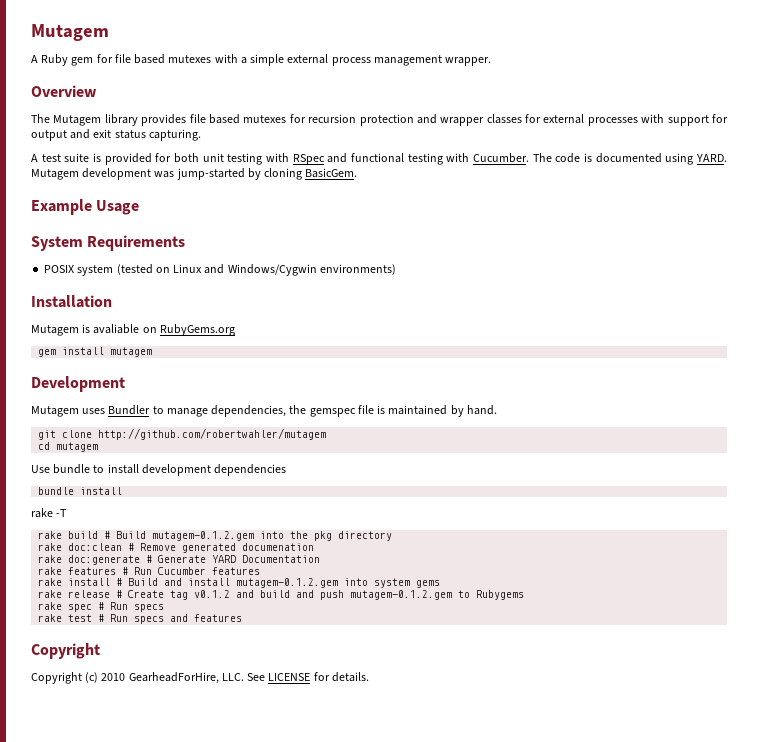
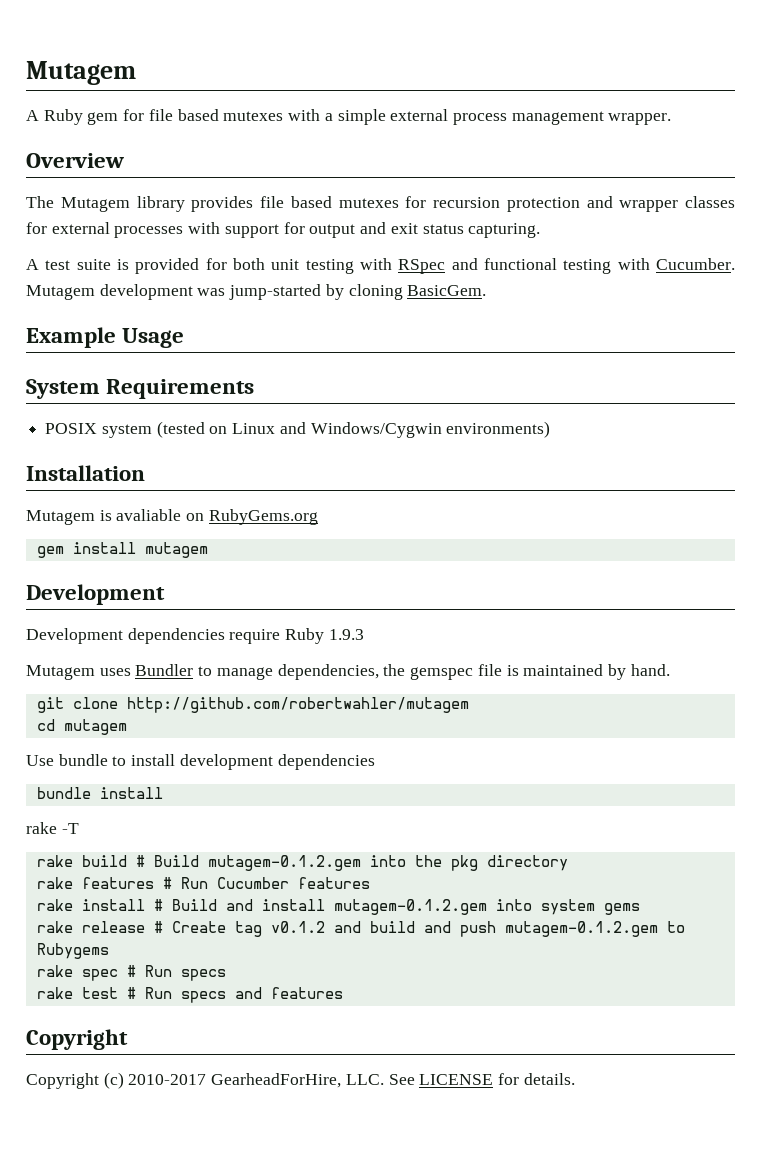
- The code is documented using YARD.
+ Development dependencies require Ruby 1.9.3
- rake doc:clean # Remove generated documenation
- rake doc:generate # Generate YARD Documentation
- Copyright (c) 2010 GearheadForHire, LLC. See LICENSE for details.
+ Copyright (c) 2010-2017 GearheadForHire, LLC. See LICENSE for details.

